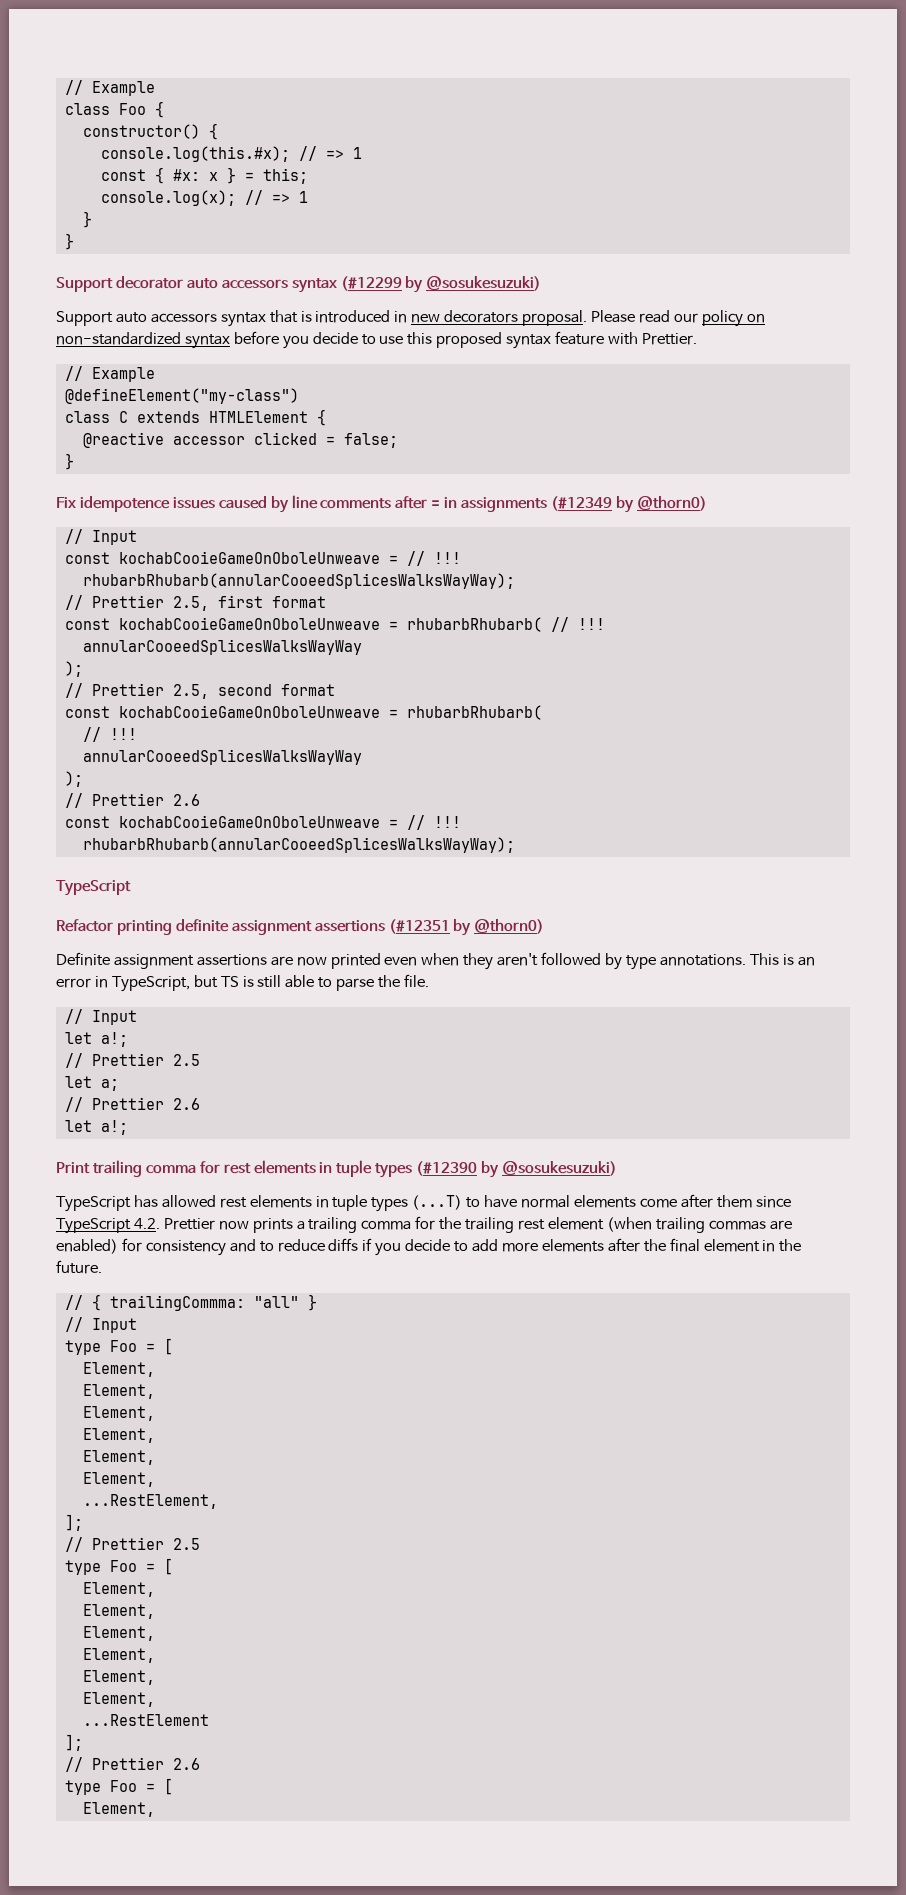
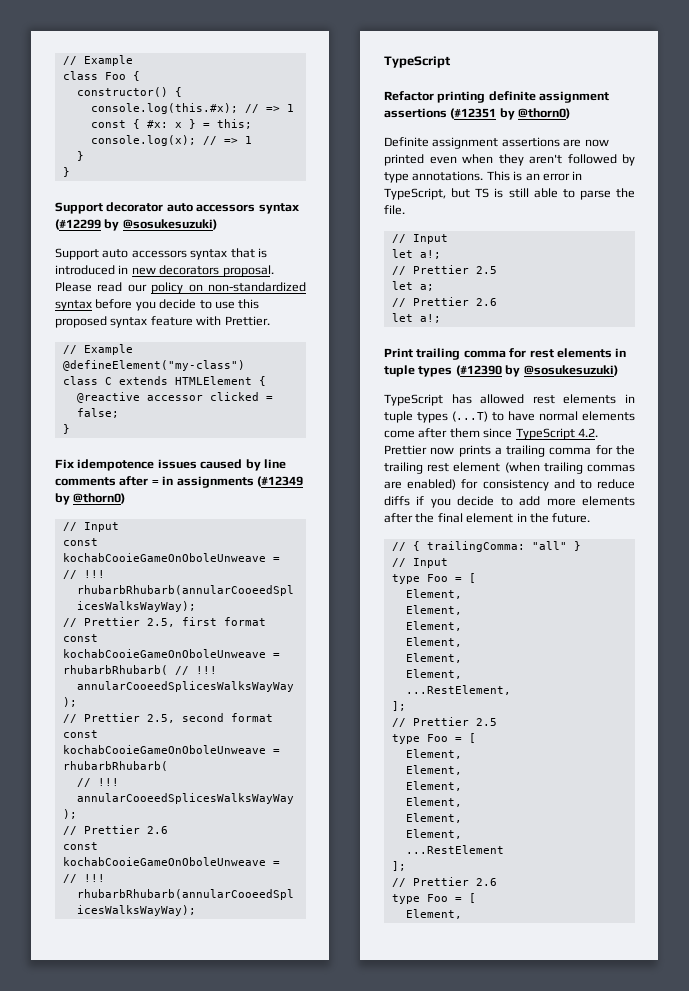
- // { trailingCommma: "all" }
+ // { trailingComma: "all" }

